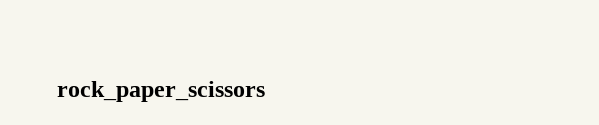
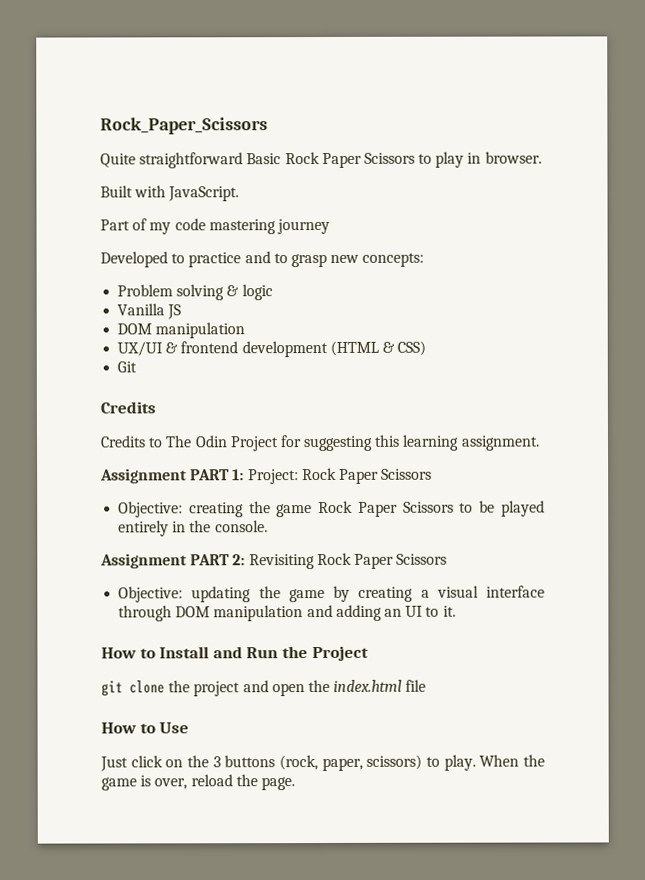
- rock_paper_scissors
+ Rock_Paper_Scissors
+ Quite straightforward Basic Rock Paper Scissors to play in browser.
+ Built with JavaScript.
+ Part of my code mastering journey
+ Developed to practice and to grasp new concepts:
+ Problem solving & logic
+ Vanilla JS
+ DOM manipulation
+ UX/UI & frontend development (HTML & CSS)
+ Git
+ Credits
+ Credits to The Odin Project for suggesting this learning assignment.
+ Assignment PART 1: Project: Rock Paper Scissors
+ Objective: creating the game Rock Paper Scissors to be played entirely in the console.
+ Assignment PART 2: Revisiting Rock Paper Scissors
+ Objective: updating the game by creating a visual interface through DOM manipulation and adding an UI to it.
+ How to Install and Run the Project
+ git clone the project and open the index.html file
+ How to Use
+ Just click on the 3 buttons (rock, paper, scissors) to play. When the game is over, reload the page.

